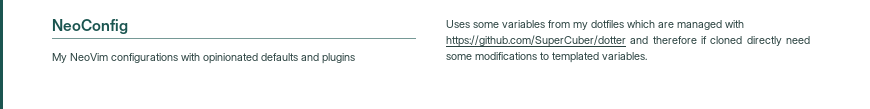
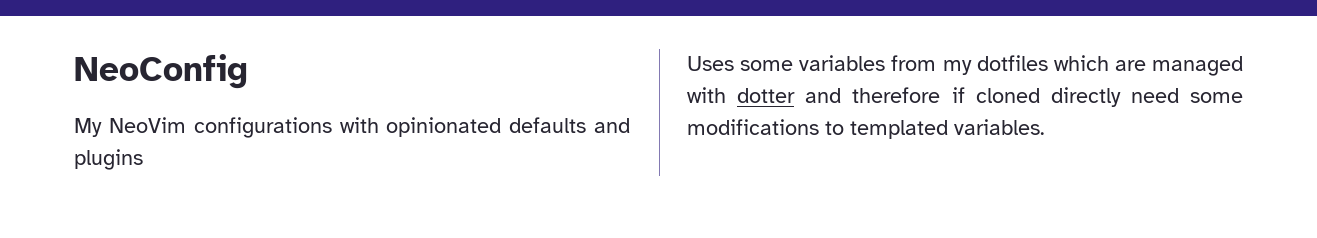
- Uses some variables from my dotfiles which are managed with https://github.com/SuperCuber/dotter and therefore if cloned directly need some modifications to templated variables.
+ Uses some variables from my dotfiles which are managed with dotter and therefore if cloned directly need some modifications to templated variables.

